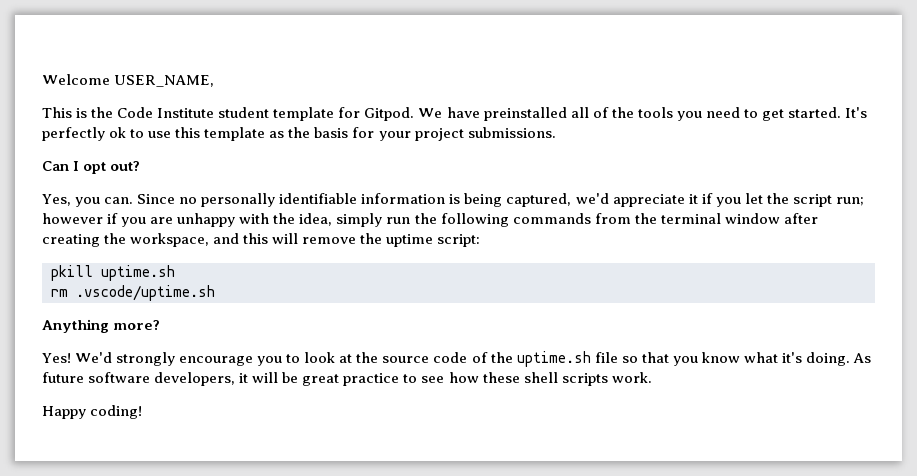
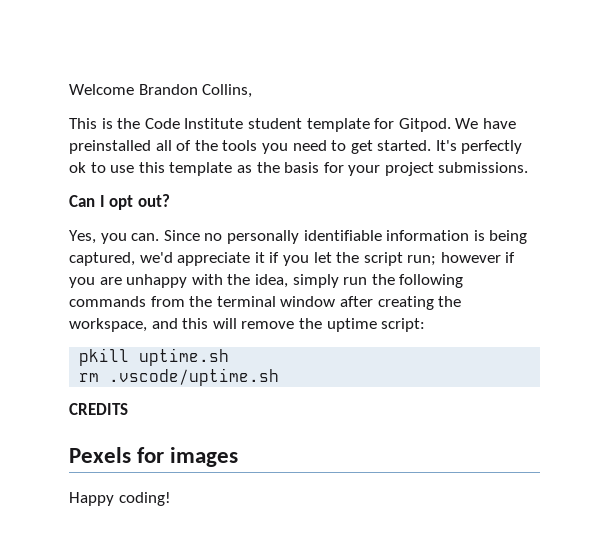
- Welcome USER_NAME,
+ Welcome Brandon Collins,
- Anything more?
- Yes! We'd strongly encourage you to look at the source code of the uptime.sh file so that you know what it's doing. As future software developers, it will be great practice to see how these shell scripts work.
+ CREDITS
+ Pexels for images

